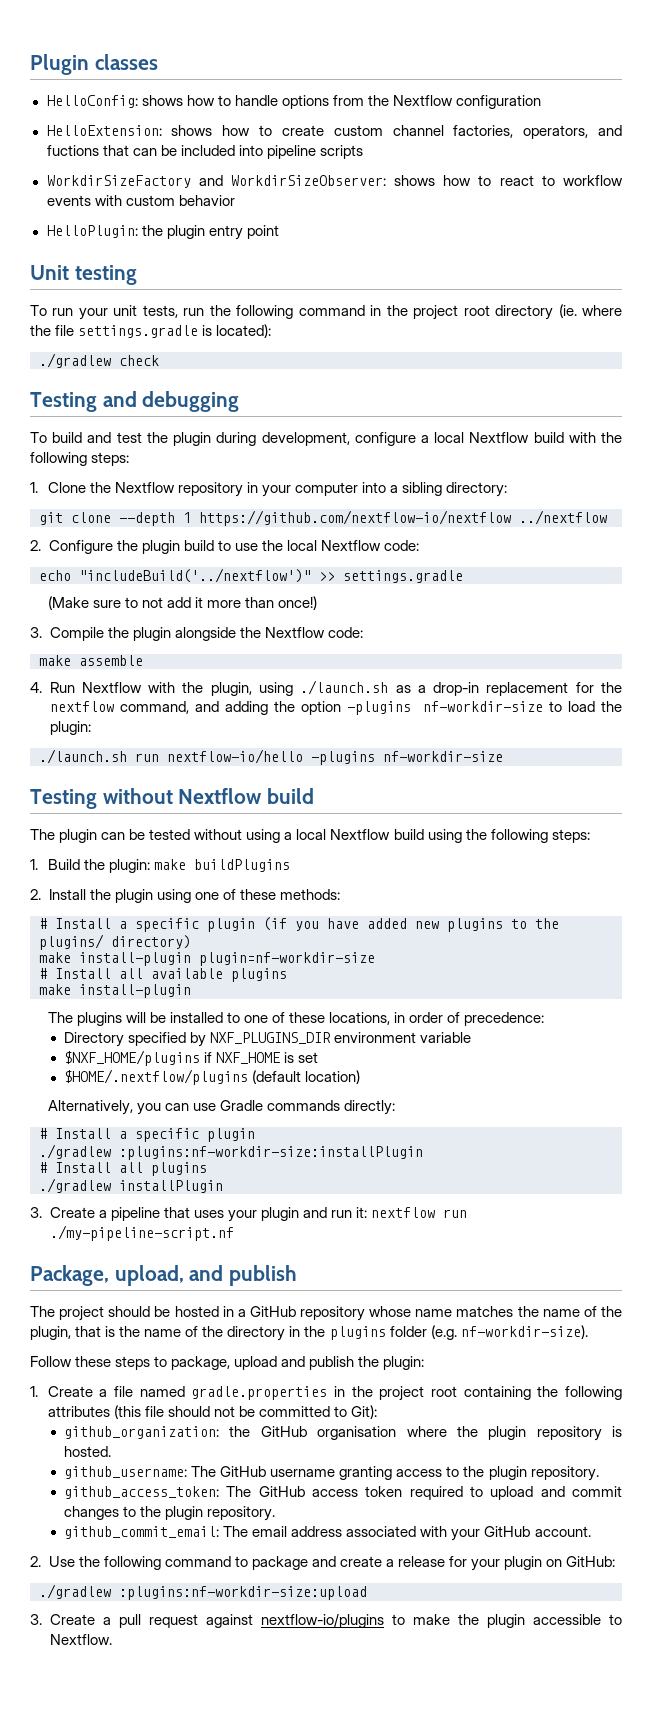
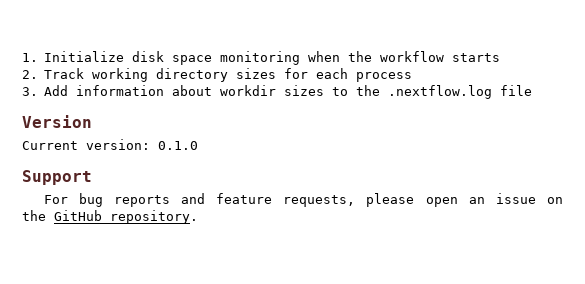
- Plugin classes
- HelloConfig: shows how to handle options from the Nextflow configuration
- HelloExtension: shows how to create custom channel factories, operators, and fuctions that can be included into pipeline scripts
- WorkdirSizeFactory and WorkdirSizeObserver: shows how to react to workflow events with custom behavior
- HelloPlugin: the plugin entry point
- Unit testing
- To run your unit tests, run the following command in the project root directory (ie. where the file settings.gradle is located):
- ./gradlew check
- Testing and debugging
- To build and test the plugin during development, configure a local Nextflow build with the following steps:
- 1. Clone the Nextflow repository in your computer into a sibling directory:
- git clone --depth 1 https://github.com/nextflow-io/nextflow ../nextflow
- 2. Configure the plugin build to use the local Nextflow code:
- echo "includeBuild('../nextflow')" >> settings.gradle
- (Make sure to not add it more than once!)
- 3. Compile the plugin alongside the Nextflow code:
- make assemble
- 4. Run Nextflow with the plugin, using ./launch.sh as a drop-in replacement for the nextflow command, and adding the option -plugins nf-workdir-size to load the plugin:
- ./launch.sh run nextflow-io/hello -plugins nf-workdir-size
- Testing without Nextflow build
- The plugin can be tested without using a local Nextflow build using the following steps:
- 1. Build the plugin: make buildPlugins
- 2. Install the plugin using one of these methods:
- # Install a specific plugin (if you have added new plugins to the plugins/ directory)
- make install-plugin plugin=nf-workdir-size
- # Install all available plugins
- make install-plugin
- The plugins will be installed to one of these locations, in order of precedence:
- Directory specified by NXF_PLUGINS_DIR environment variable
- $NXF_HOME/plugins if NXF_HOME is set
- $HOME/.nextflow/plugins (default location)
- Alternatively, you can use Gradle commands directly:
- # Install a specific plugin
- ./gradlew :plugins:nf-workdir-size:installPlugin
- # Install all plugins
- ./gradlew installPlugin
- 3. Create a pipeline that uses your plugin and run it: nextflow run ./my-pipeline-script.nf
- Package, upload, and publish
- The project should be hosted in a GitHub repository whose name matches the name of the plugin, that is the name of the directory in the plugins folder (e.g. nf-workdir-size).
- Follow these steps to package, upload and publish the plugin:
- 1. Create a file named gradle.properties in the project root containing the following attributes (this file should not be committed to Git):
- github_organization: the GitHub organisation where the plugin repository is hosted.
- github_username: The GitHub username granting access to the plugin repository.
- github_access_token: The GitHub access token required to upload and commit changes to the plugin repository.
- github_commit_email: The email address associated with your GitHub account.
- 2. Use the following command to package and create a release for your plugin on GitHub:
- ./gradlew :plugins:nf-workdir-size:upload
- 3. Create a pull request against nextflow-io/plugins to make the plugin accessible to Nextflow.
+ 1. Initialize disk space monitoring when the workflow starts
+ 2. Track working directory sizes for each process
+ 3. Add information about workdir sizes to the .nextflow.log file
+ Version
+ Current version: 0.1.0
+ Support
+ For bug reports and feature requests, please open an issue on the GitHub repository.

